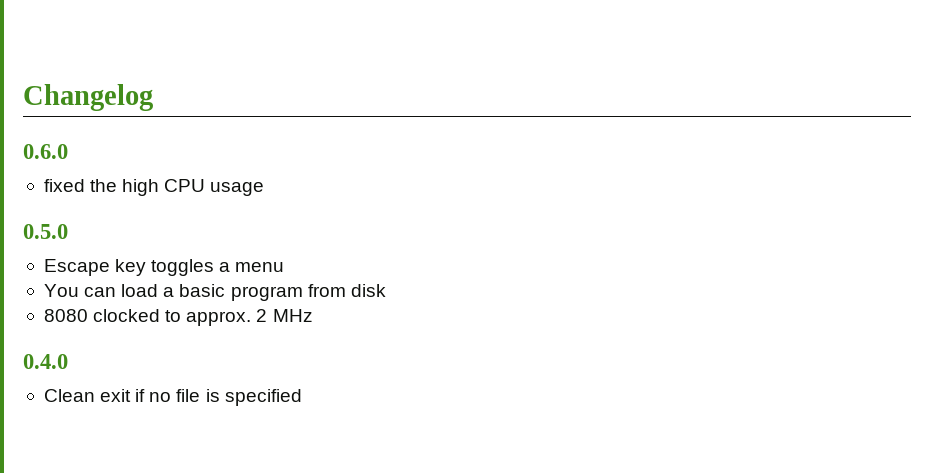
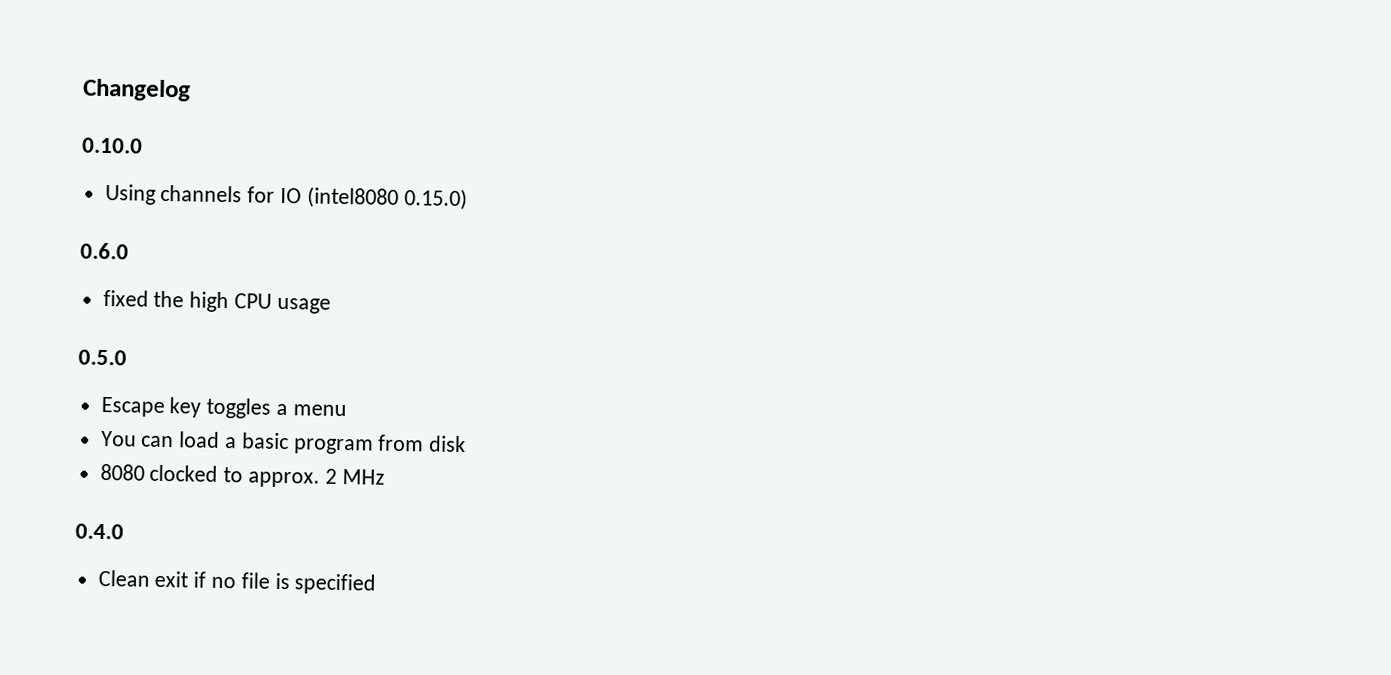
+ 0.10.0
+ Using channels for IO (intel8080 0.15.0)

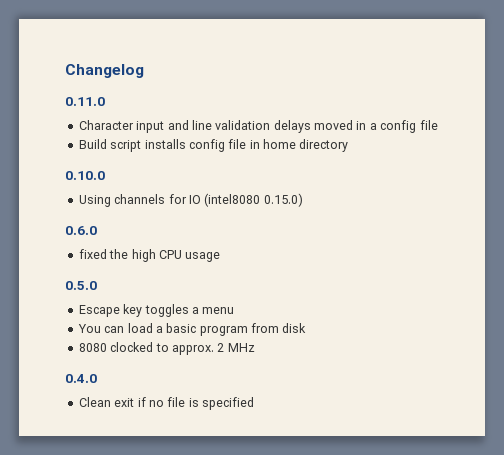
+ 0.11.0
+ Character input and line validation delays moved in a config file
+ Build script installs config file in home directory

